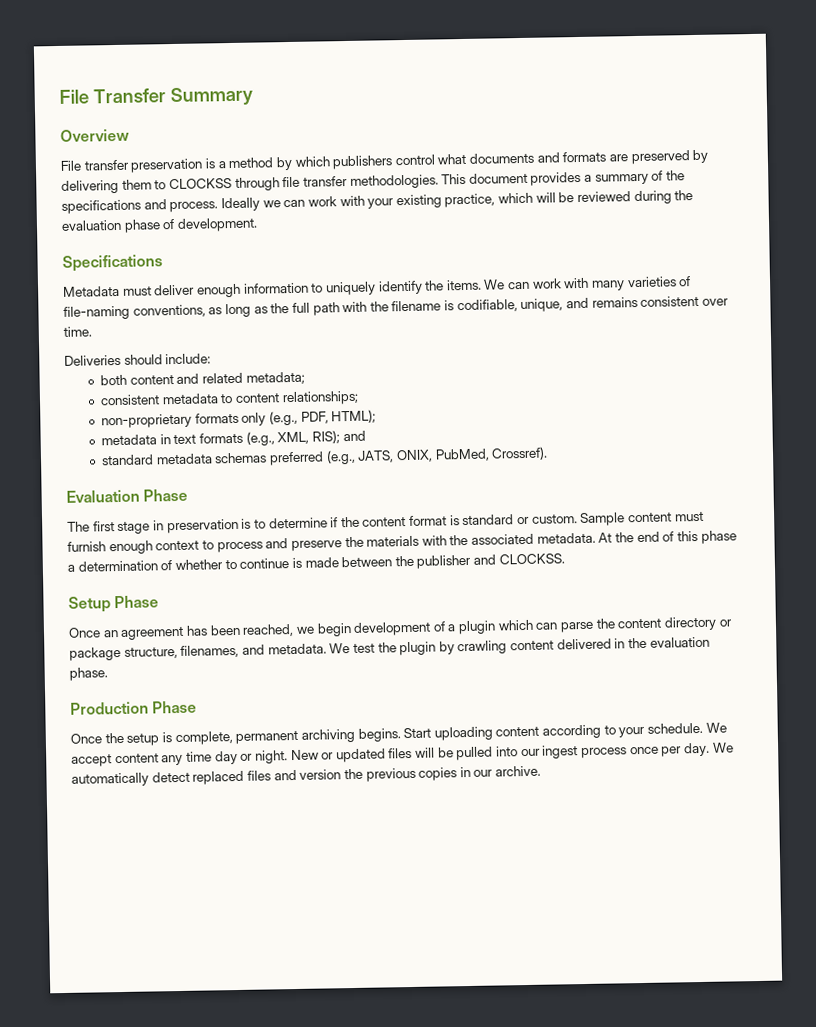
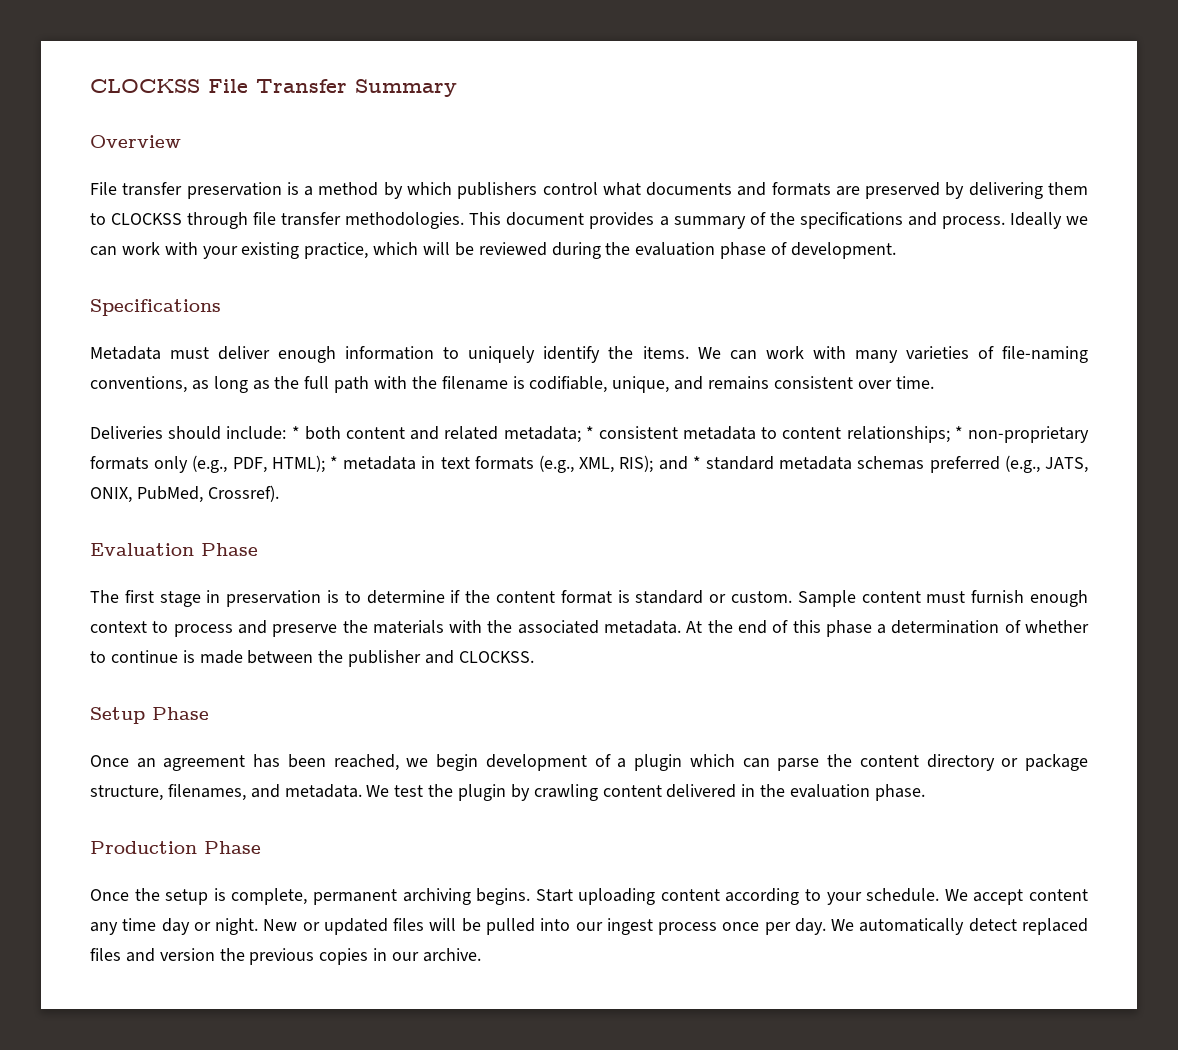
- File Transfer Summary
+ CLOCKSS File Transfer Summary
- Deliveries should include:
- both content and related metadata;
- consistent metadata to content relationships;
- non-proprietary formats only (e.g., PDF, HTML);
- metadata in text formats (e.g., XML, RIS); and
- standard metadata schemas preferred (e.g., JATS, ONIX, PubMed, Crossref).
+ Deliveries should include: * both content and related metadata; * consistent metadata to content relationships; * non-proprietary formats only (e.g., PDF, HTML); * metadata in text formats (e.g., XML, RIS); and * standard metadata schemas preferred (e.g., JATS, ONIX, PubMed, Crossref).

